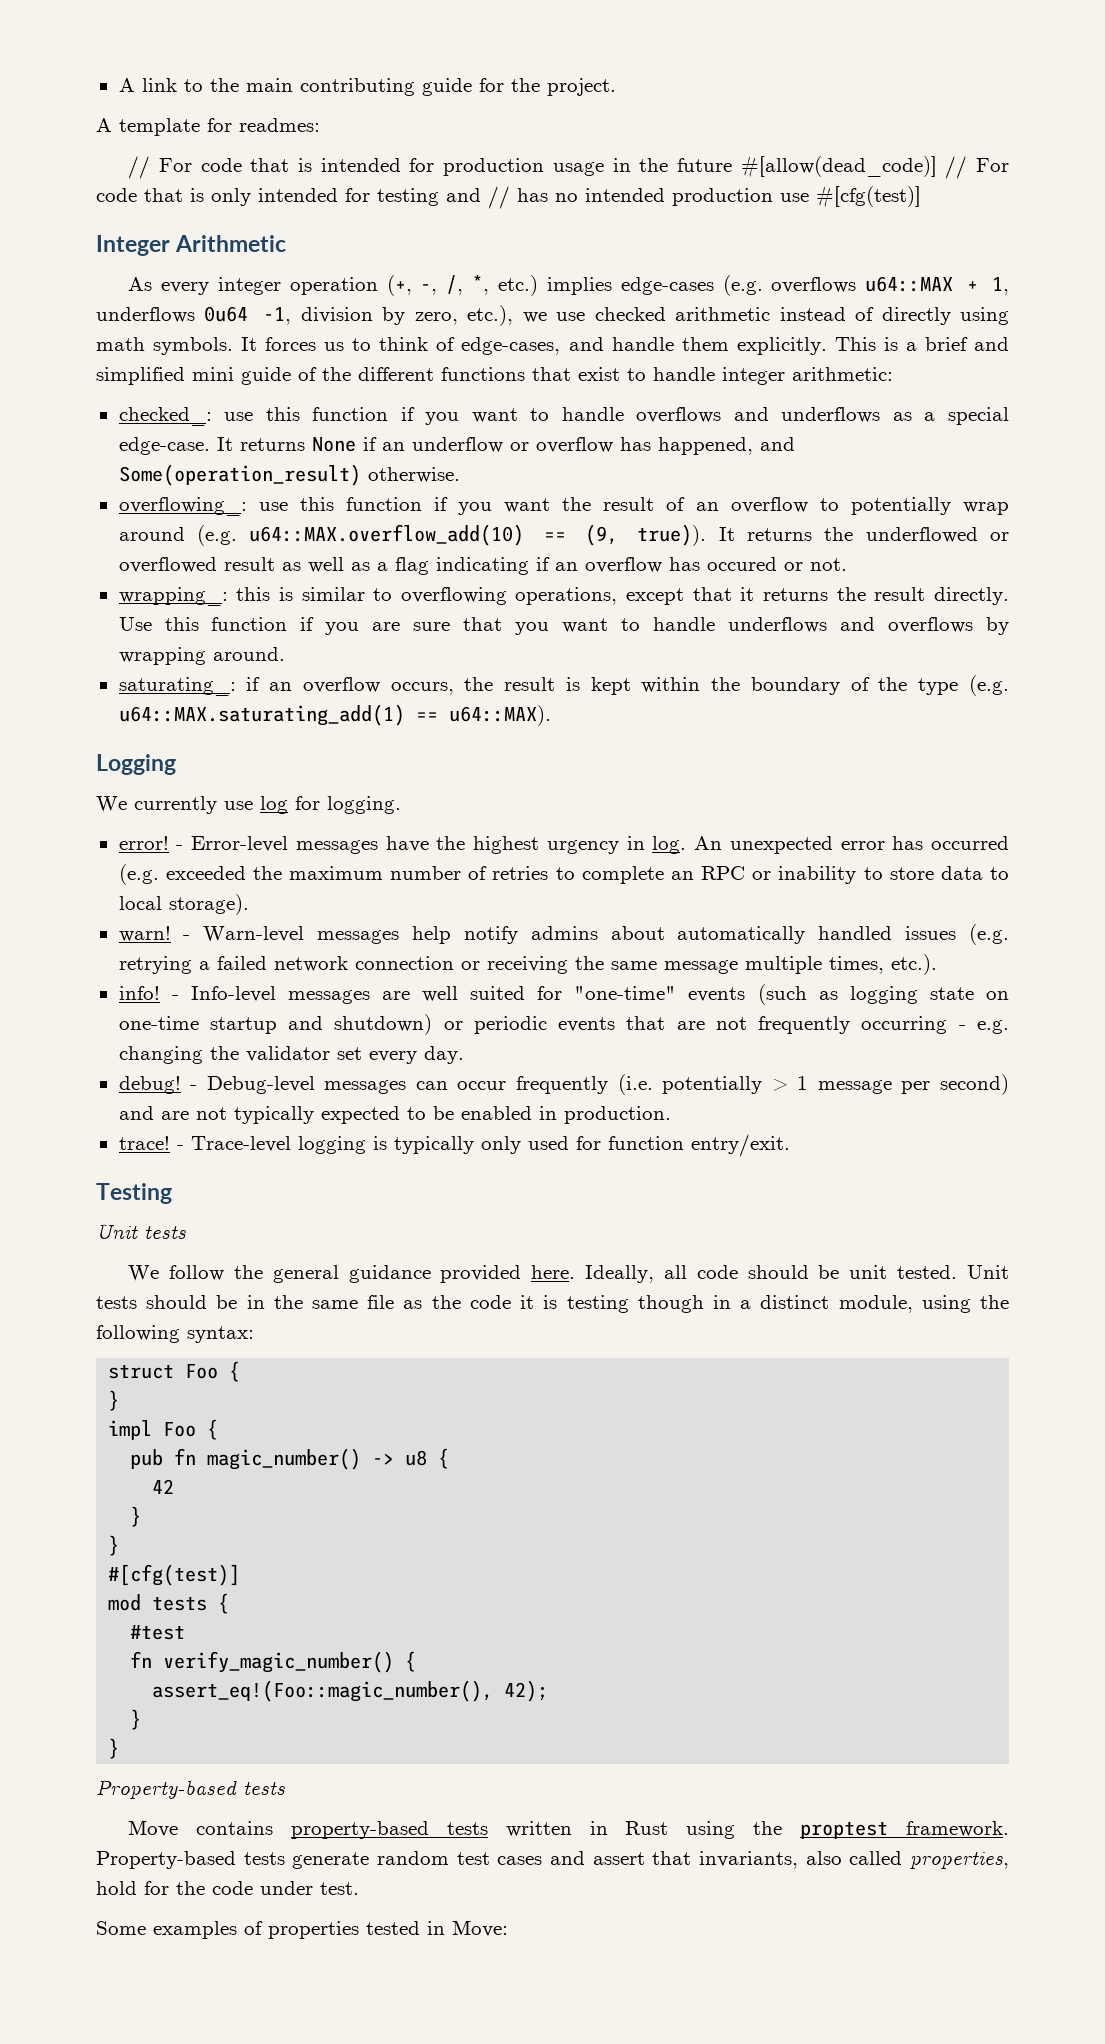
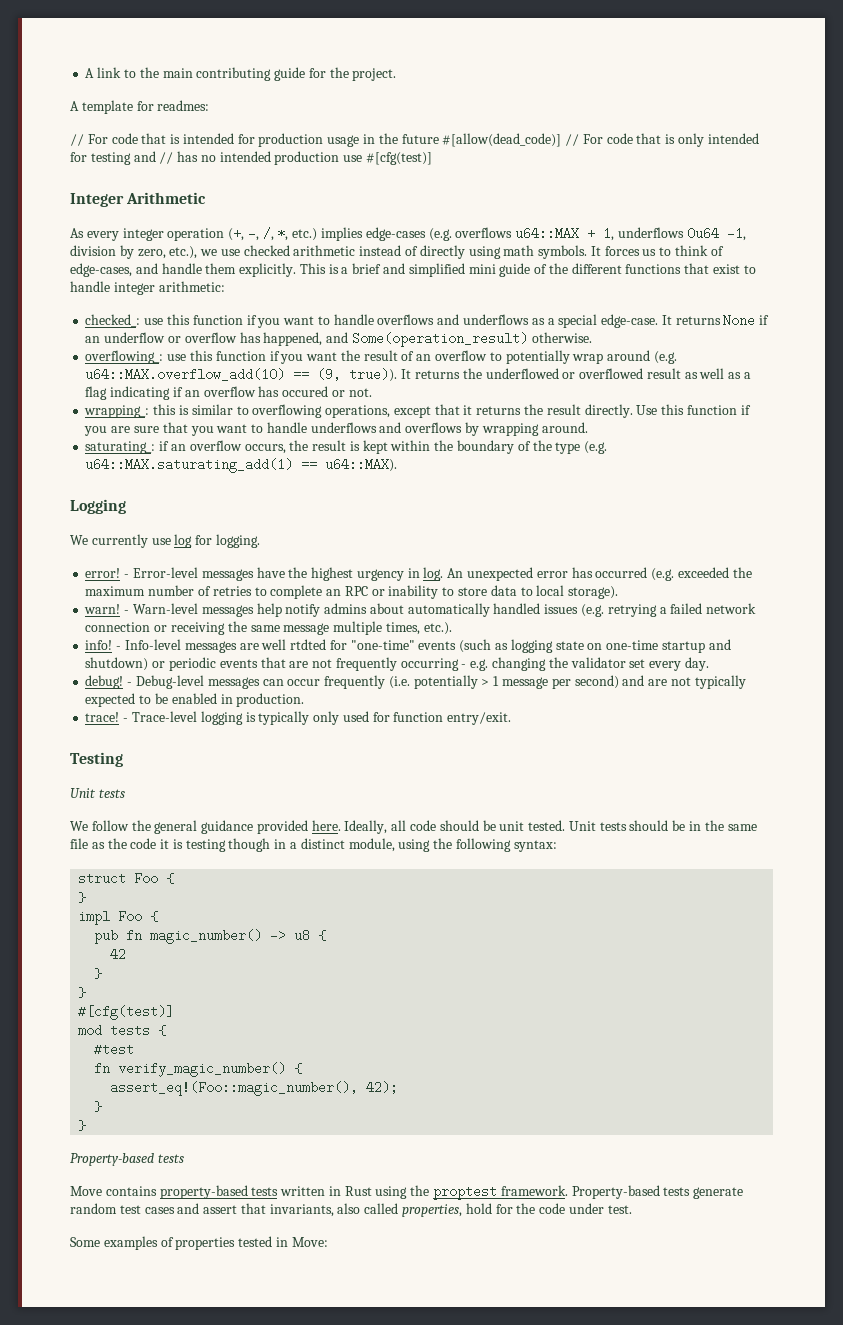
- - Info-level messages are well suited for "one-time" events (such as logging state on one-time startup and shutdown) or periodic events that are not frequently occurring - e.g. changing the validator set every day.
+ - Info-level messages are well rtdted for "one-time" events (such as logging state on one-time startup and shutdown) or periodic events that are not frequently occurring - e.g. changing the validator set every day.

